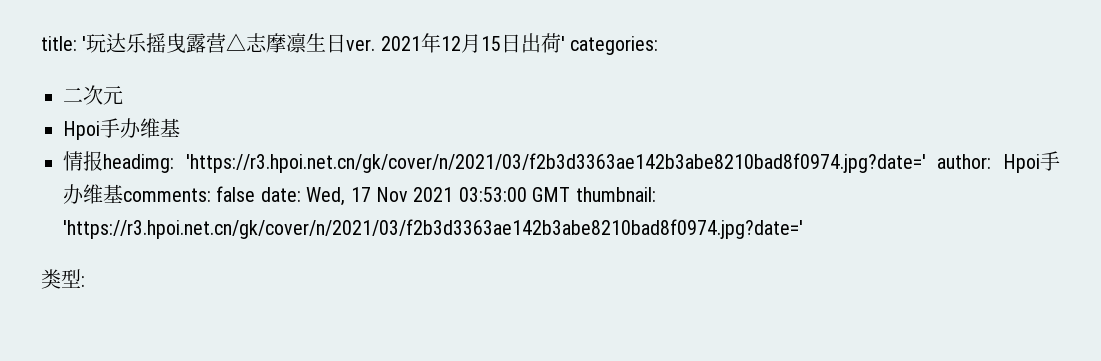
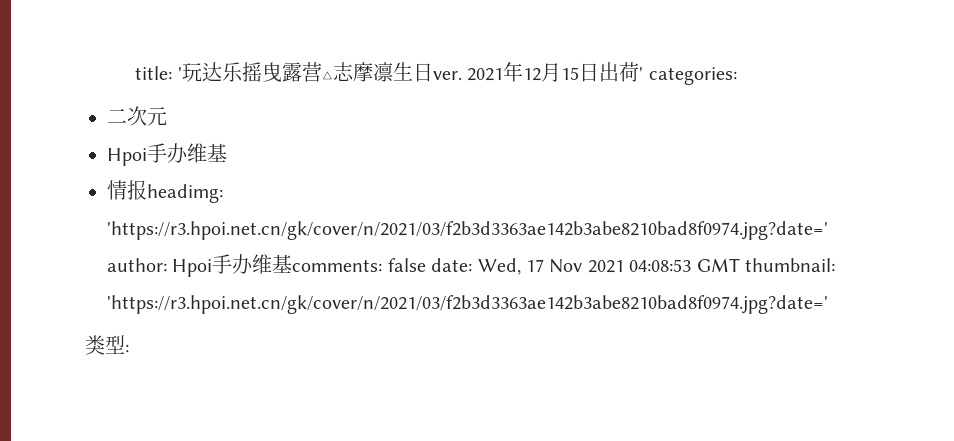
- 情报headimg: 'https://r3.hpoi.net.cn/gk/cover/n/2021/03/f2b3d3363ae142b3abe8210bad8f0974.jpg?date=' author: Hpoi手办维基comments: false date: Wed, 17 Nov 2021 03:53:00 GMT thumbnail: 'https://r3.hpoi.net.cn/gk/cover/n/2021/03/f2b3d3363ae142b3abe8210bad8f0974.jpg?date='
+ 情报headimg: 'https://r3.hpoi.net.cn/gk/cover/n/2021/03/f2b3d3363ae142b3abe8210bad8f0974.jpg?date=' author: Hpoi手办维基comments: false date: Wed, 17 Nov 2021 04:08:53 GMT thumbnail: 'https://r3.hpoi.net.cn/gk/cover/n/2021/03/f2b3d3363ae142b3abe8210bad8f0974.jpg?date='

